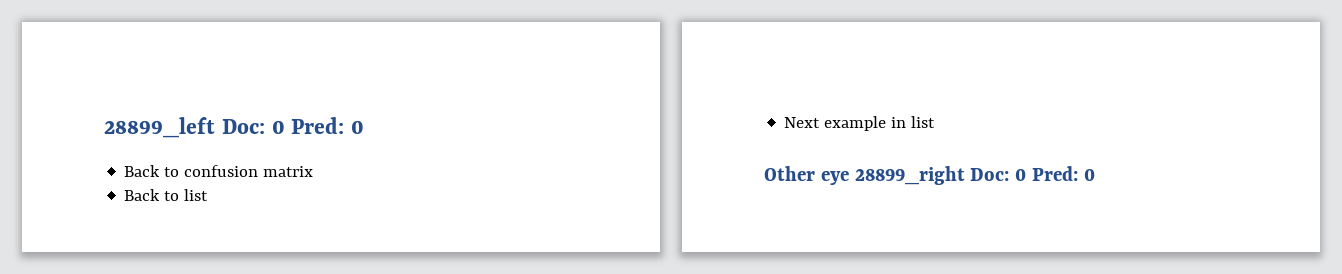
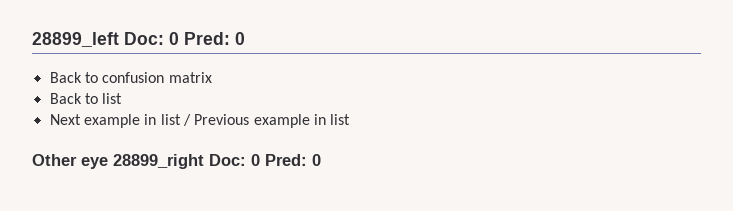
- Next example in list
+ Next example in list / Previous example in list

